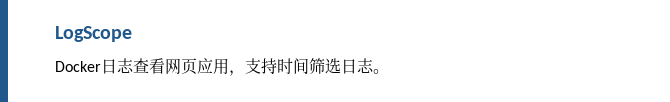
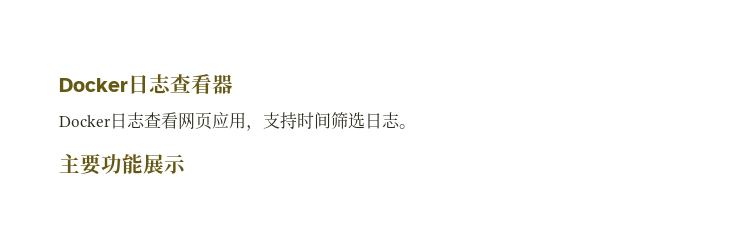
- LogScope
+ Docker日志查看器
+ 主要功能展示

